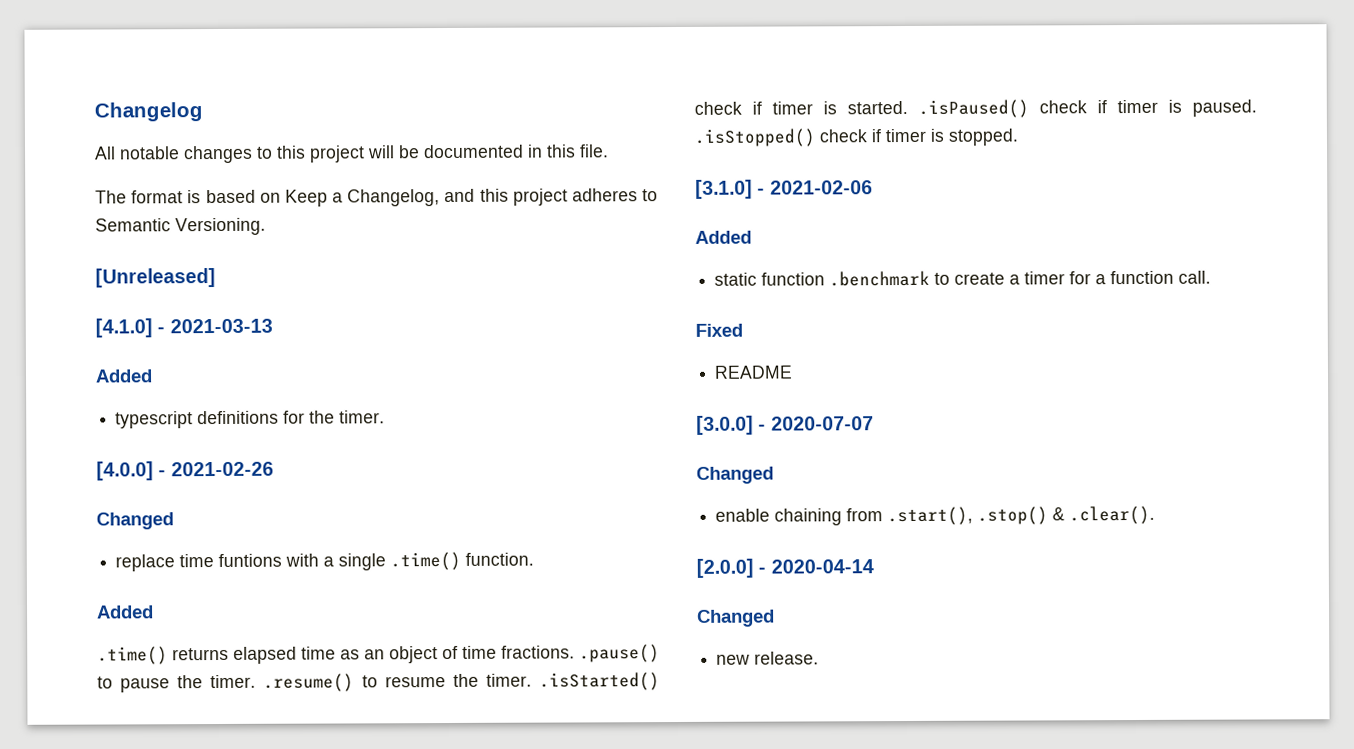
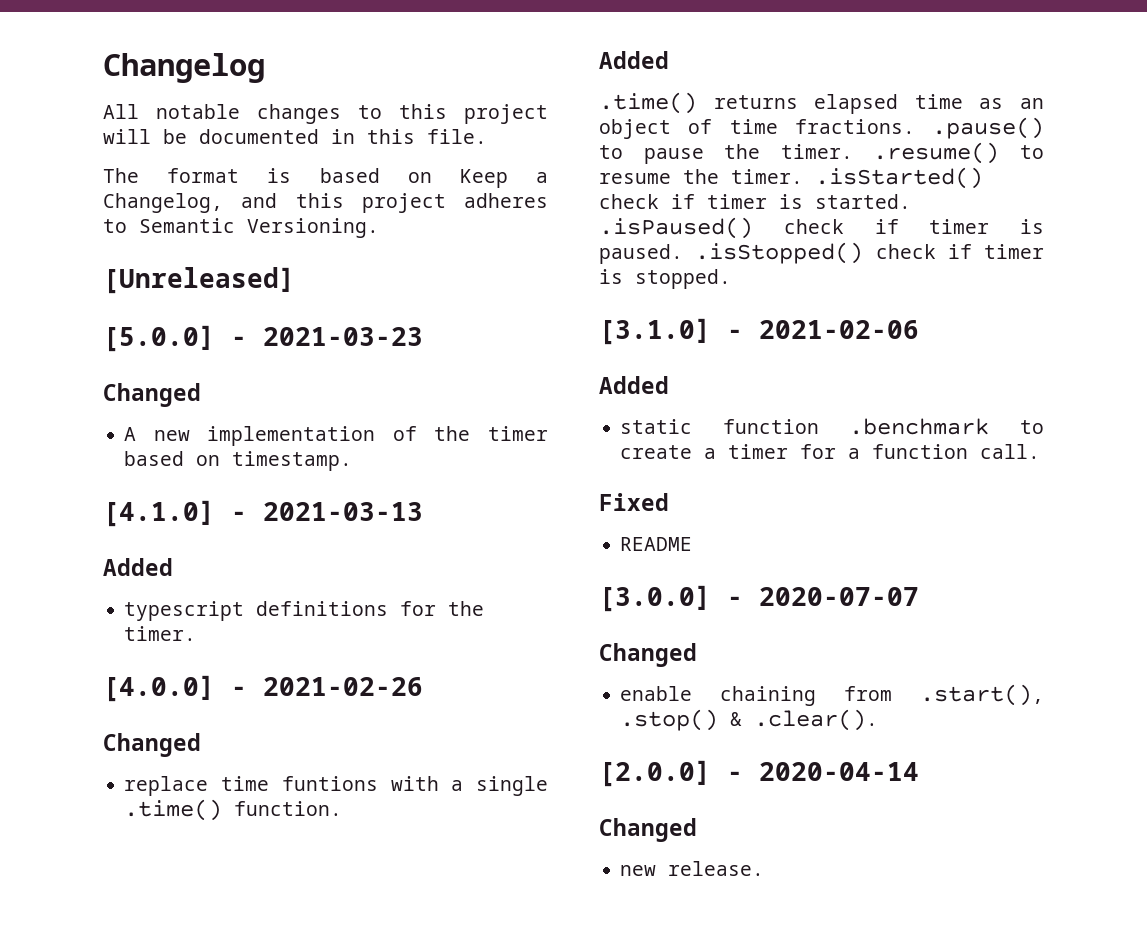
+ [5.0.0] - 2021-03-23
+ Changed
+ A new implementation of the timer based on timestamp.

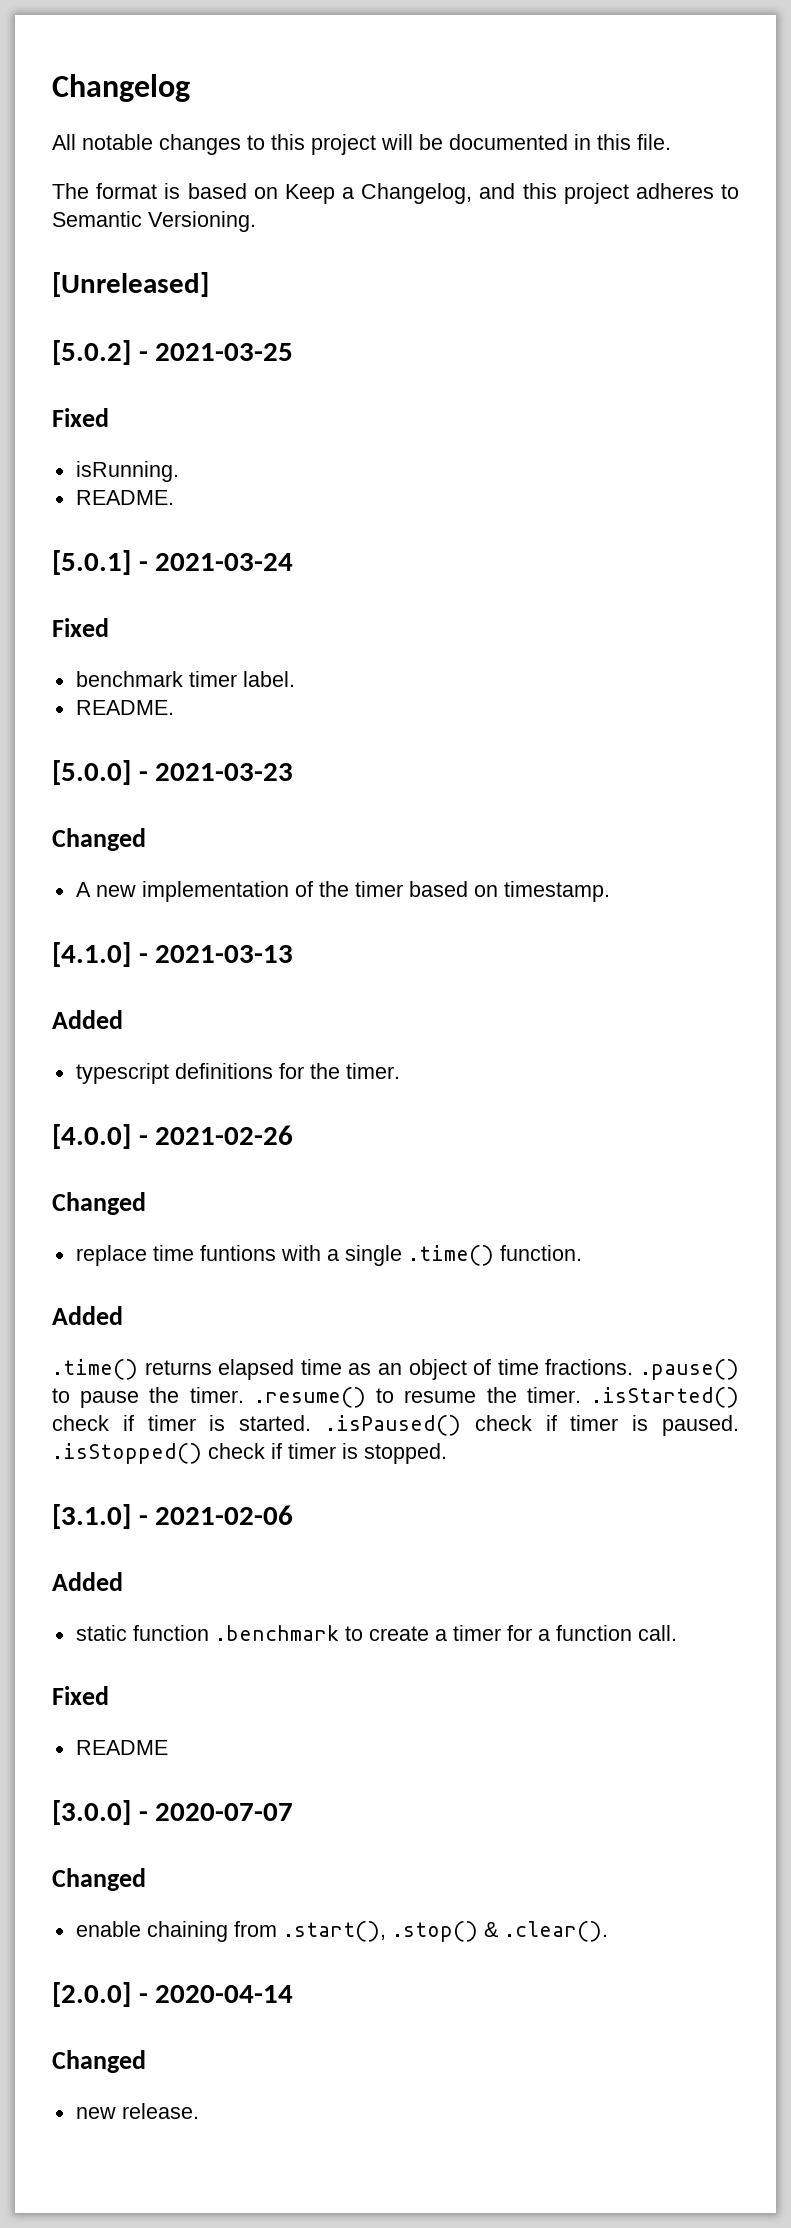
+ [5.0.2] - 2021-03-25
+ Fixed
+ isRunning.
+ README.
+ [5.0.1] - 2021-03-24
+ Fixed
+ benchmark timer label.
+ README.

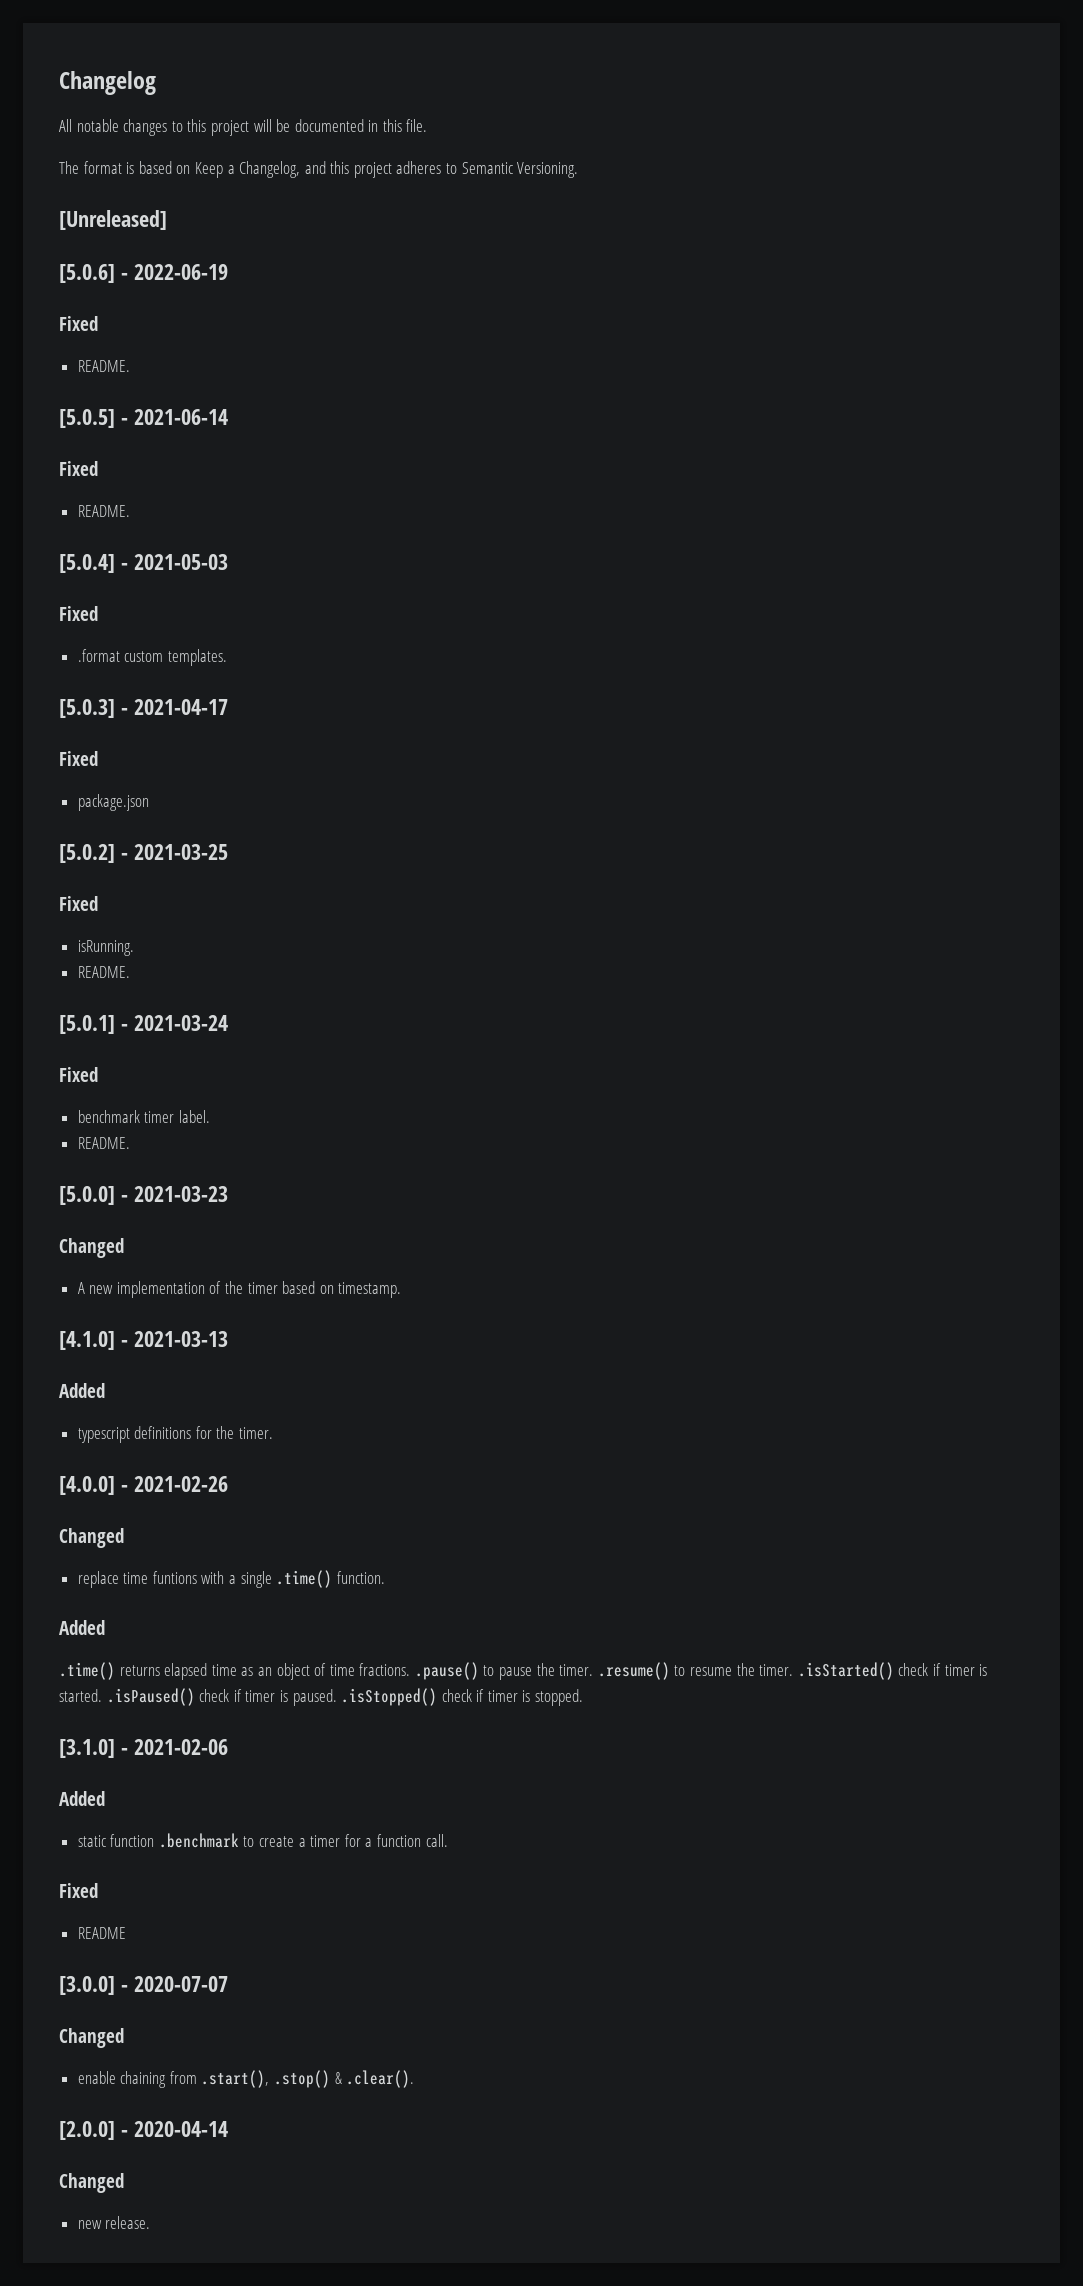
+ [5.0.6] - 2022-06-19
+ Fixed
+ README.
+ [5.0.5] - 2021-06-14
+ Fixed
+ README.
+ [5.0.4] - 2021-05-03
+ Fixed
+ .format custom templates.
+ [5.0.3] - 2021-04-17
+ Fixed
+ package.json

